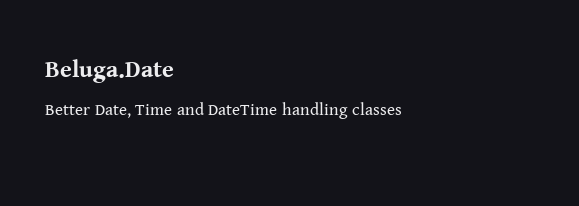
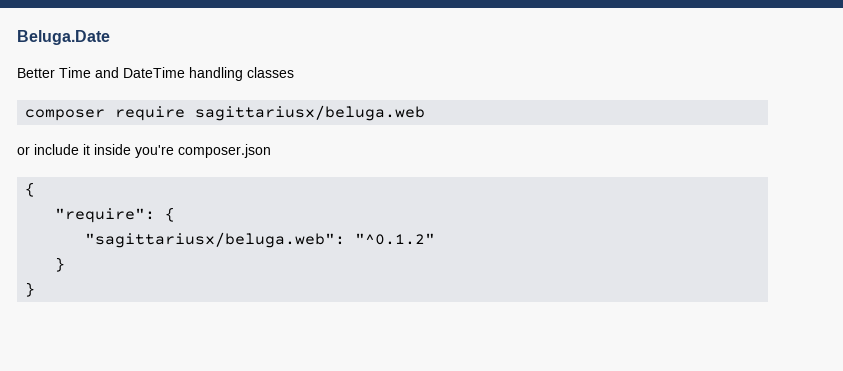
- Better Date, Time and DateTime handling classes
+ Better Time and DateTime handling classes
+ composer require sagittariusx/beluga.web
+ or include it inside you're composer.json
+ {
+ "require": {
+ "sagittariusx/beluga.web": "^0.1.2"
+ }
+ }

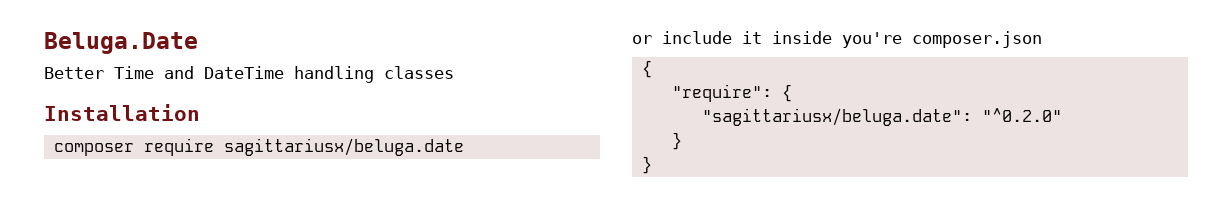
+ Installation
- composer require sagittariusx/beluga.web
+ composer require sagittariusx/beluga.date
- "sagittariusx/beluga.web": "^0.1.2"
+ "sagittariusx/beluga.date": "^0.2.0"

